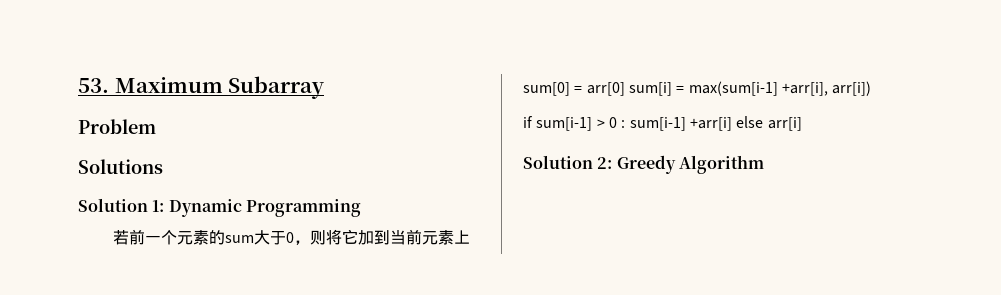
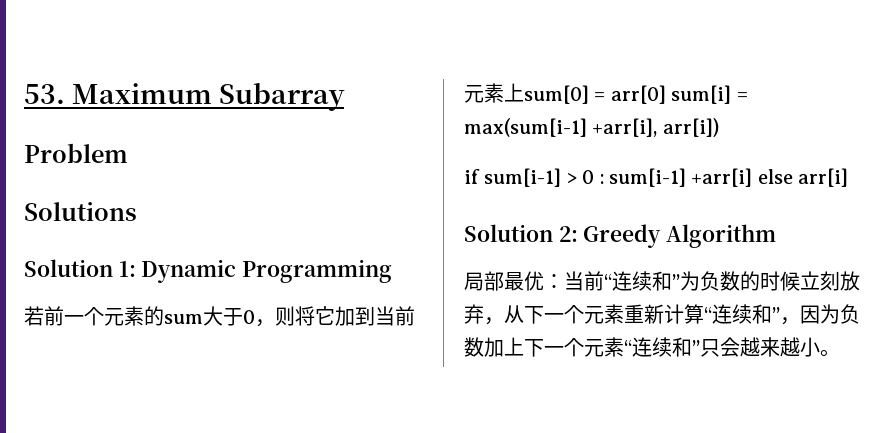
+ 局部最优：当前“连续和”为负数的时候立刻放弃，从下一个元素重新计算“连续和”，因为负数加上下一个元素“连续和”只会越来越小。

